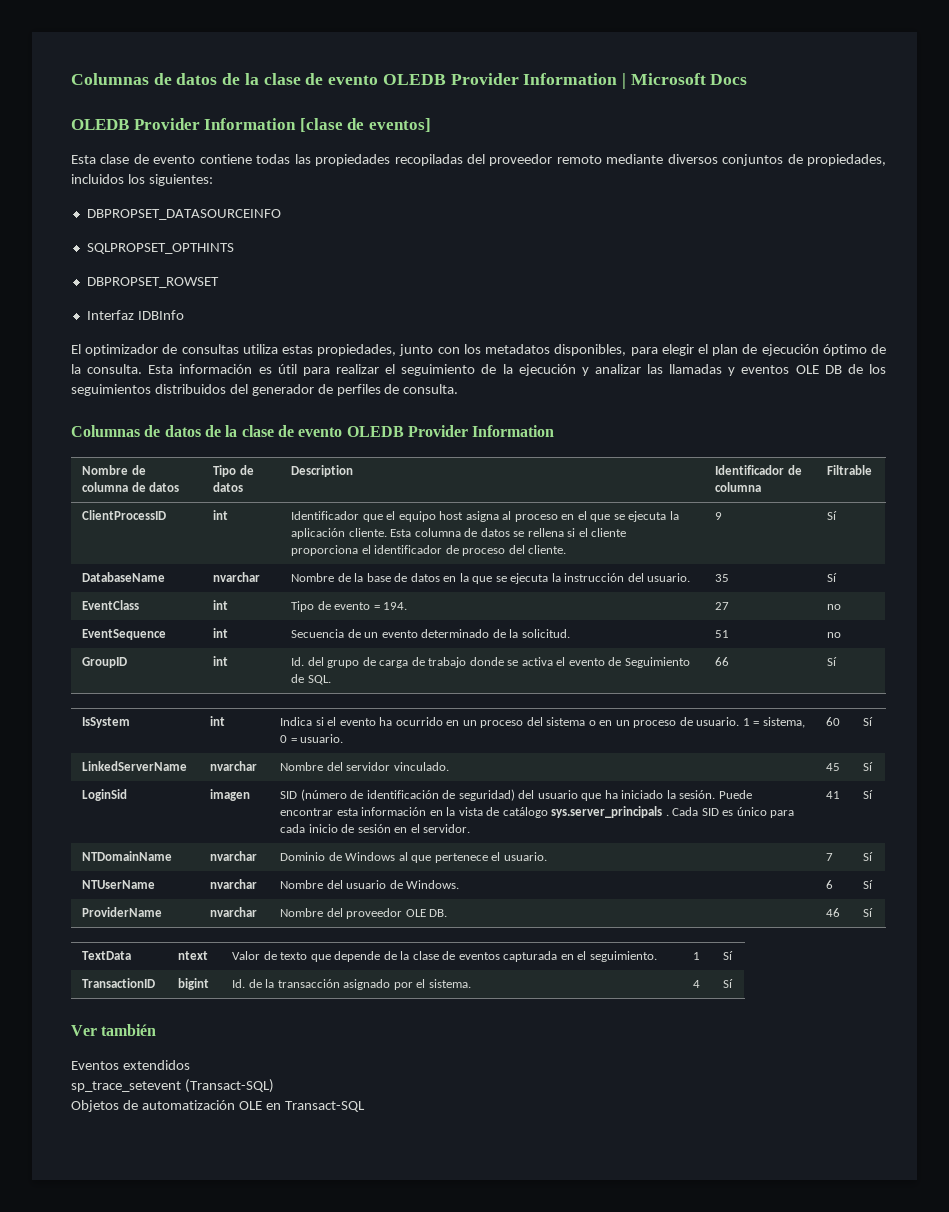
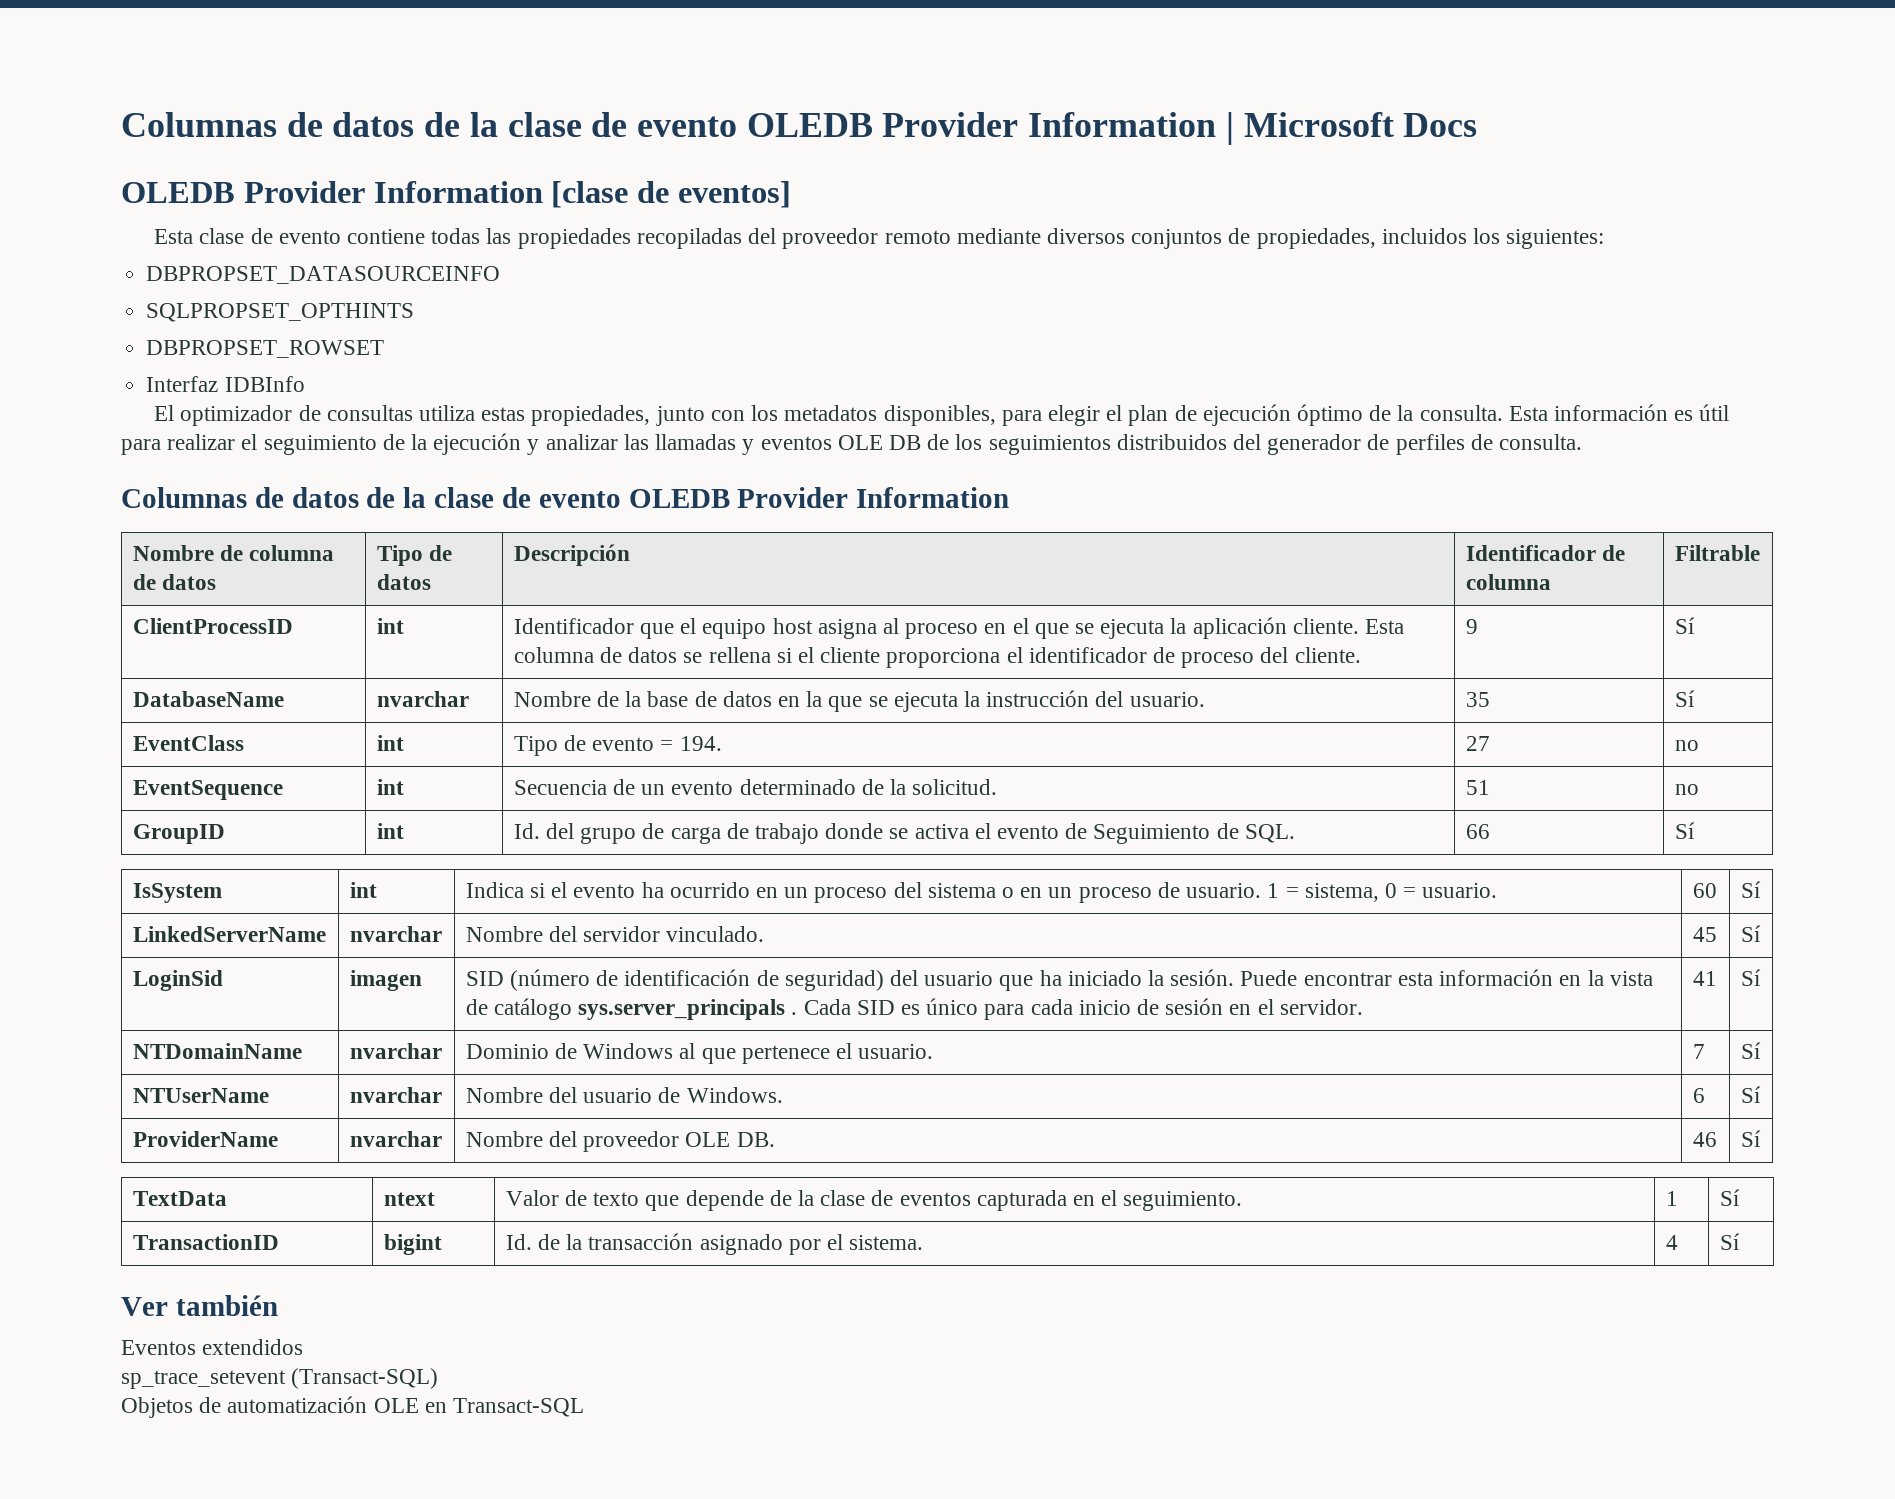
- Nombre de columna de datos | Tipo de datos | Description | Identificador de columna | Filtrable
+ Nombre de columna de datos | Tipo de datos | Descripción | Identificador de columna | Filtrable

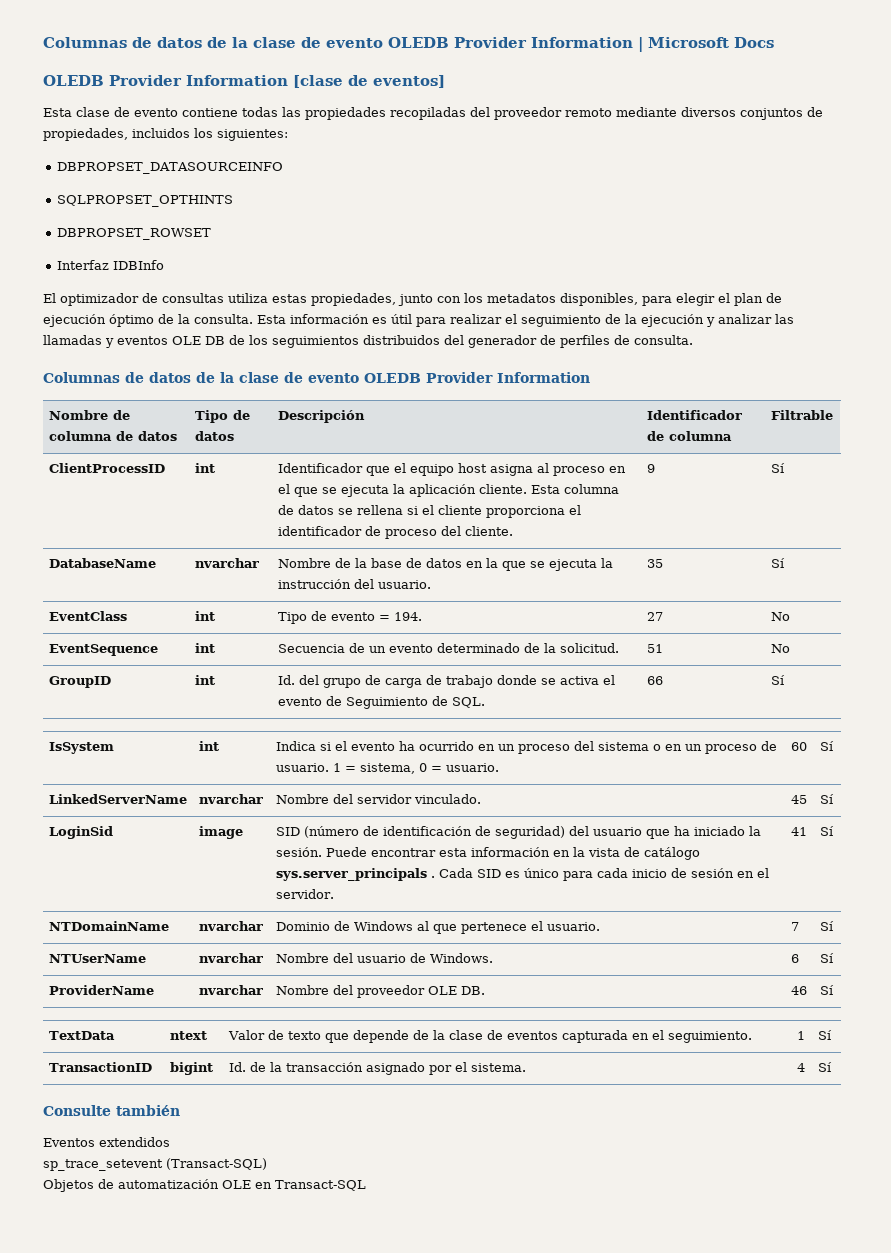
- EventClass | int | Tipo de evento = 194. | 27 | no
+ EventClass | int | Tipo de evento = 194. | 27 | No
- EventSequence | int | Secuencia de un evento determinado de la solicitud. | 51 | no
+ EventSequence | int | Secuencia de un evento determinado de la solicitud. | 51 | No
- LoginSid | imagen | SID (número de identificación de seguridad) del usuario que ha iniciado la sesión. Puede encontrar esta información en la vista de catálogo sys.server_principals . Cada SID es único para cada inicio de sesión en el servidor. | 41 | Sí
+ LoginSid | image | SID (número de identificación de seguridad) del usuario que ha iniciado la sesión. Puede encontrar esta información en la vista de catálogo sys.server_principals . Cada SID es único para cada inicio de sesión en el servidor. | 41 | Sí
- Ver también
+ Consulte también

